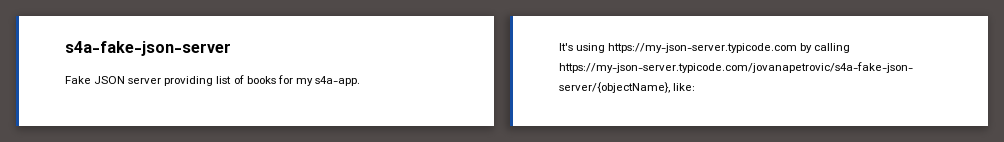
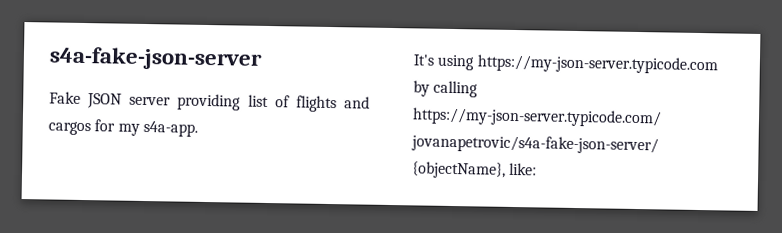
- Fake JSON server providing list of books for my s4a-app.
+ Fake JSON server providing list of flights and cargos for my s4a-app.

